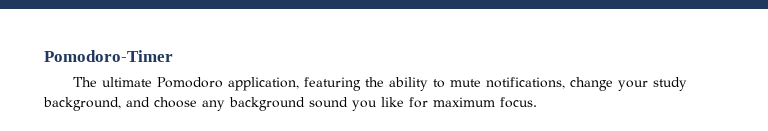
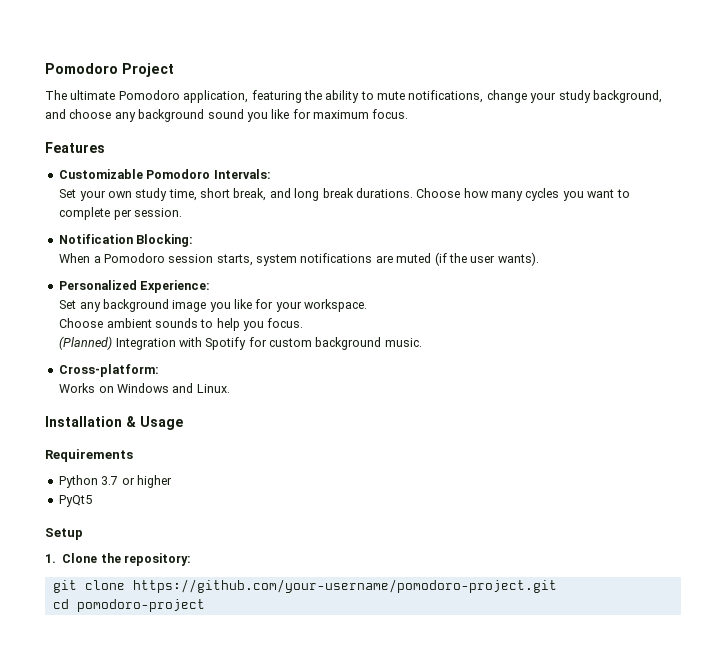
- Pomodoro-Timer
+ Pomodoro Project
+ Features
+ Customizable Pomodoro Intervals:
+ Set your own study time, short break, and long break durations. Choose how many cycles you want to complete per session.
+ Notification Blocking:
+ When a Pomodoro session starts, system notifications are muted (if the user wants).
+ Personalized Experience:
+ Set any background image you like for your workspace.
+ Choose ambient sounds to help you focus.
+ (Planned) Integration with Spotify for custom background music.
+ Cross-platform:
+ Works on Windows and Linux.
+ Installation & Usage
+ Requirements
+ Python 3.7 or higher
+ PyQt5
+ Setup
+ 1. Clone the repository:
+ git clone https://github.com/your-username/pomodoro-project.git
+ cd pomodoro-project

